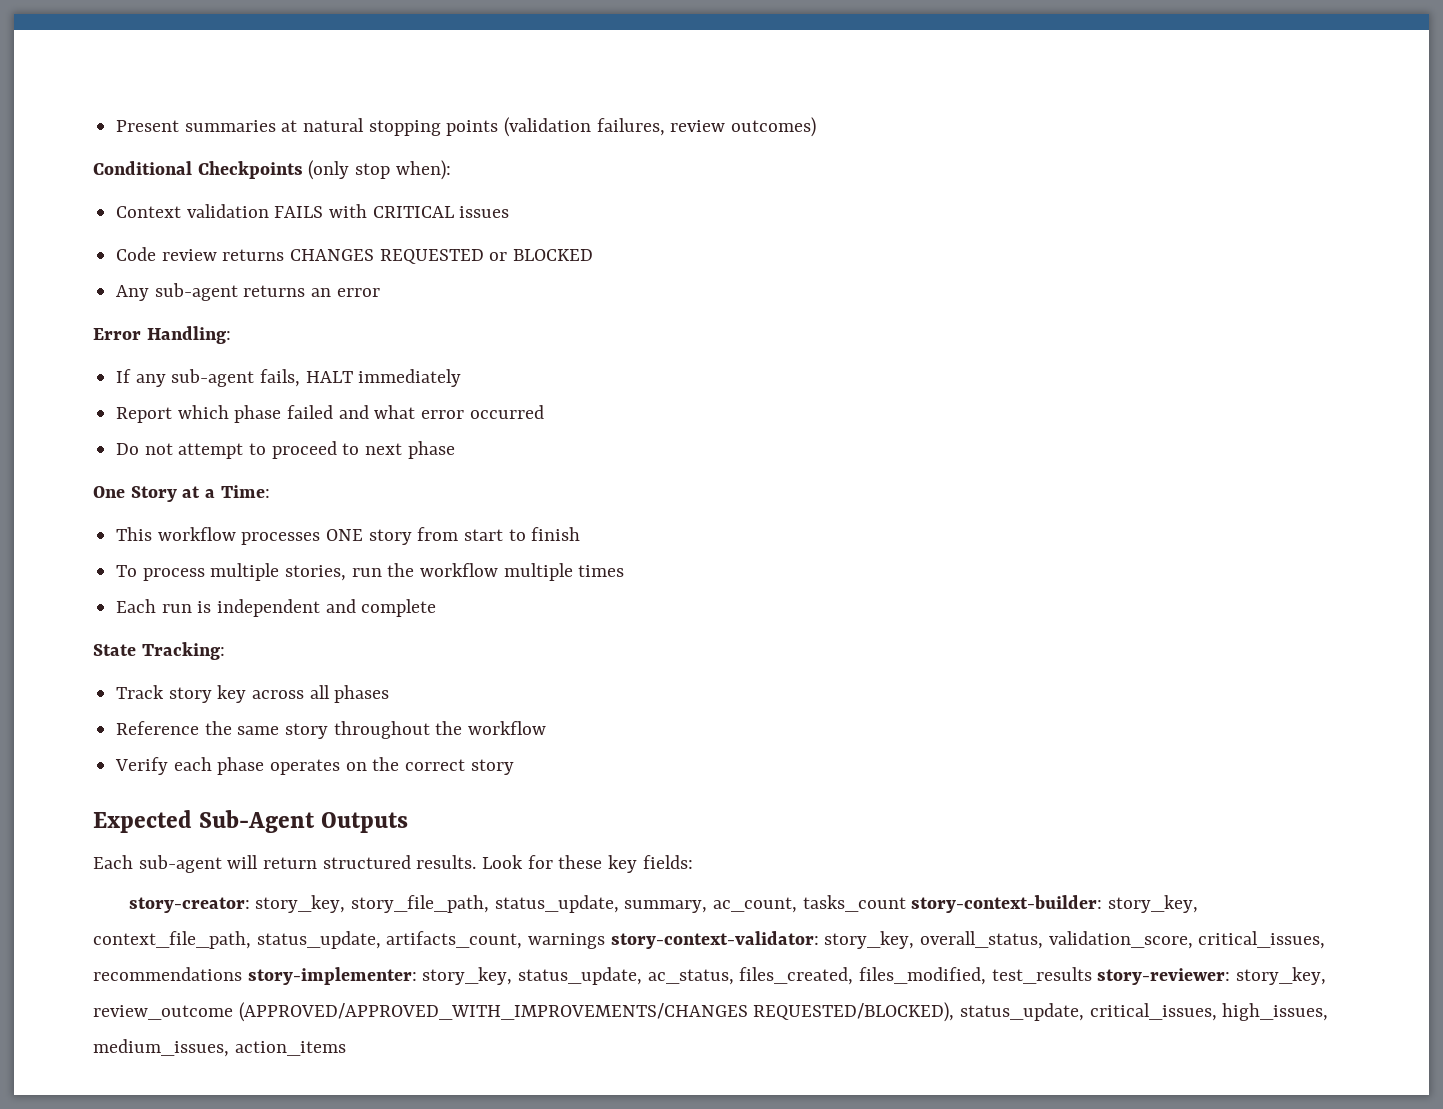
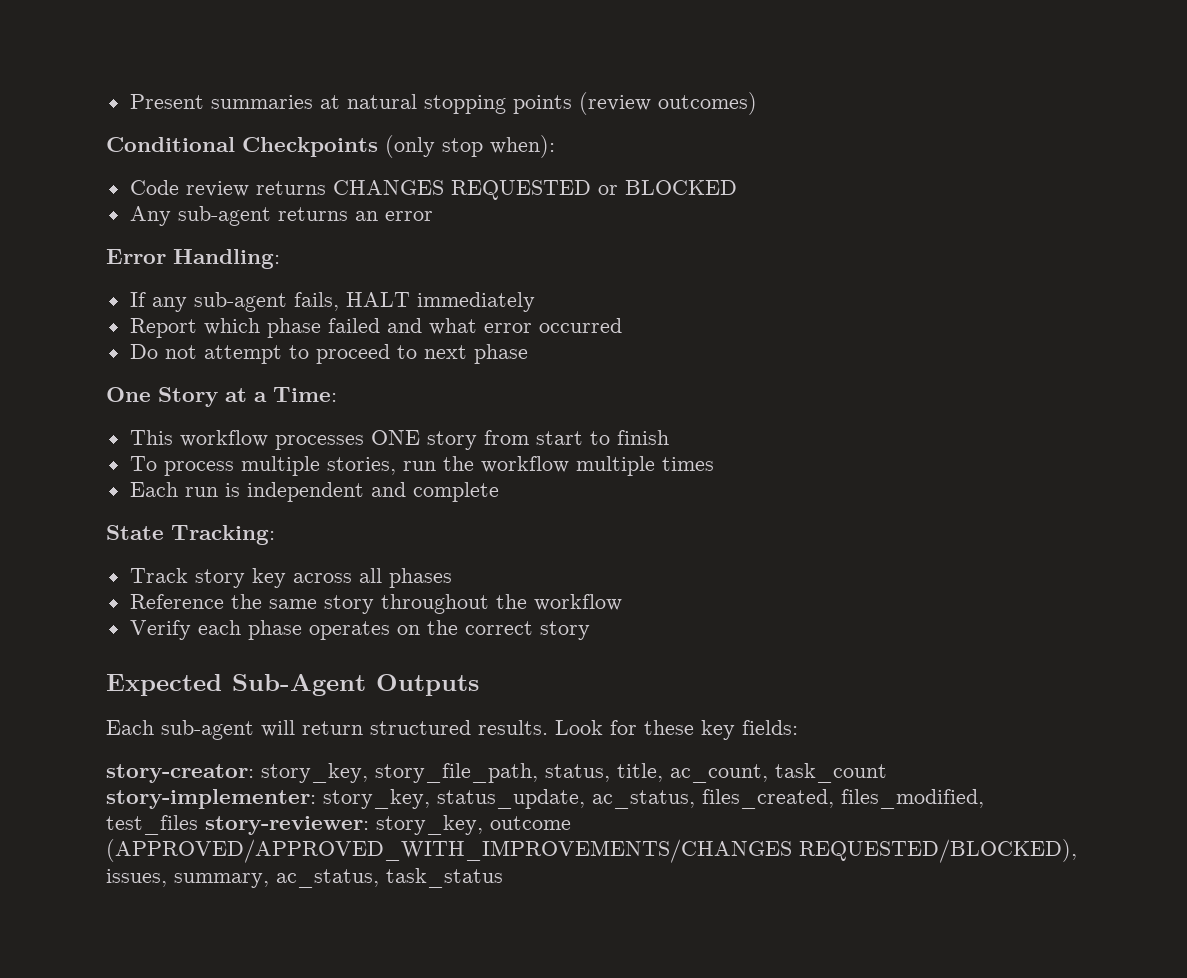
- Present summaries at natural stopping points (validation failures, review outcomes)
+ Present summaries at natural stopping points (review outcomes)
- Context validation FAILS with CRITICAL issues
- story-creator: story_key, story_file_path, status_update, summary, ac_count, tasks_count story-context-builder: story_key, context_file_path, status_update, artifacts_count, warnings story-context-validator: story_key, overall_status, validation_score, critical_issues, recommendations story-implementer: story_key, status_update, ac_status, files_created, files_modified, test_results story-reviewer: story_key, review_outcome (APPROVED/APPROVED_WITH_IMPROVEMENTS/CHANGES REQUESTED/BLOCKED), status_update, critical_issues, high_issues, medium_issues, action_items
+ story-creator: story_key, story_file_path, status, title, ac_count, task_count story-implementer: story_key, status_update, ac_status, files_created, files_modified, test_files story-reviewer: story_key, outcome (APPROVED/APPROVED_WITH_IMPROVEMENTS/CHANGES REQUESTED/BLOCKED), issues, summary, ac_status, task_status

